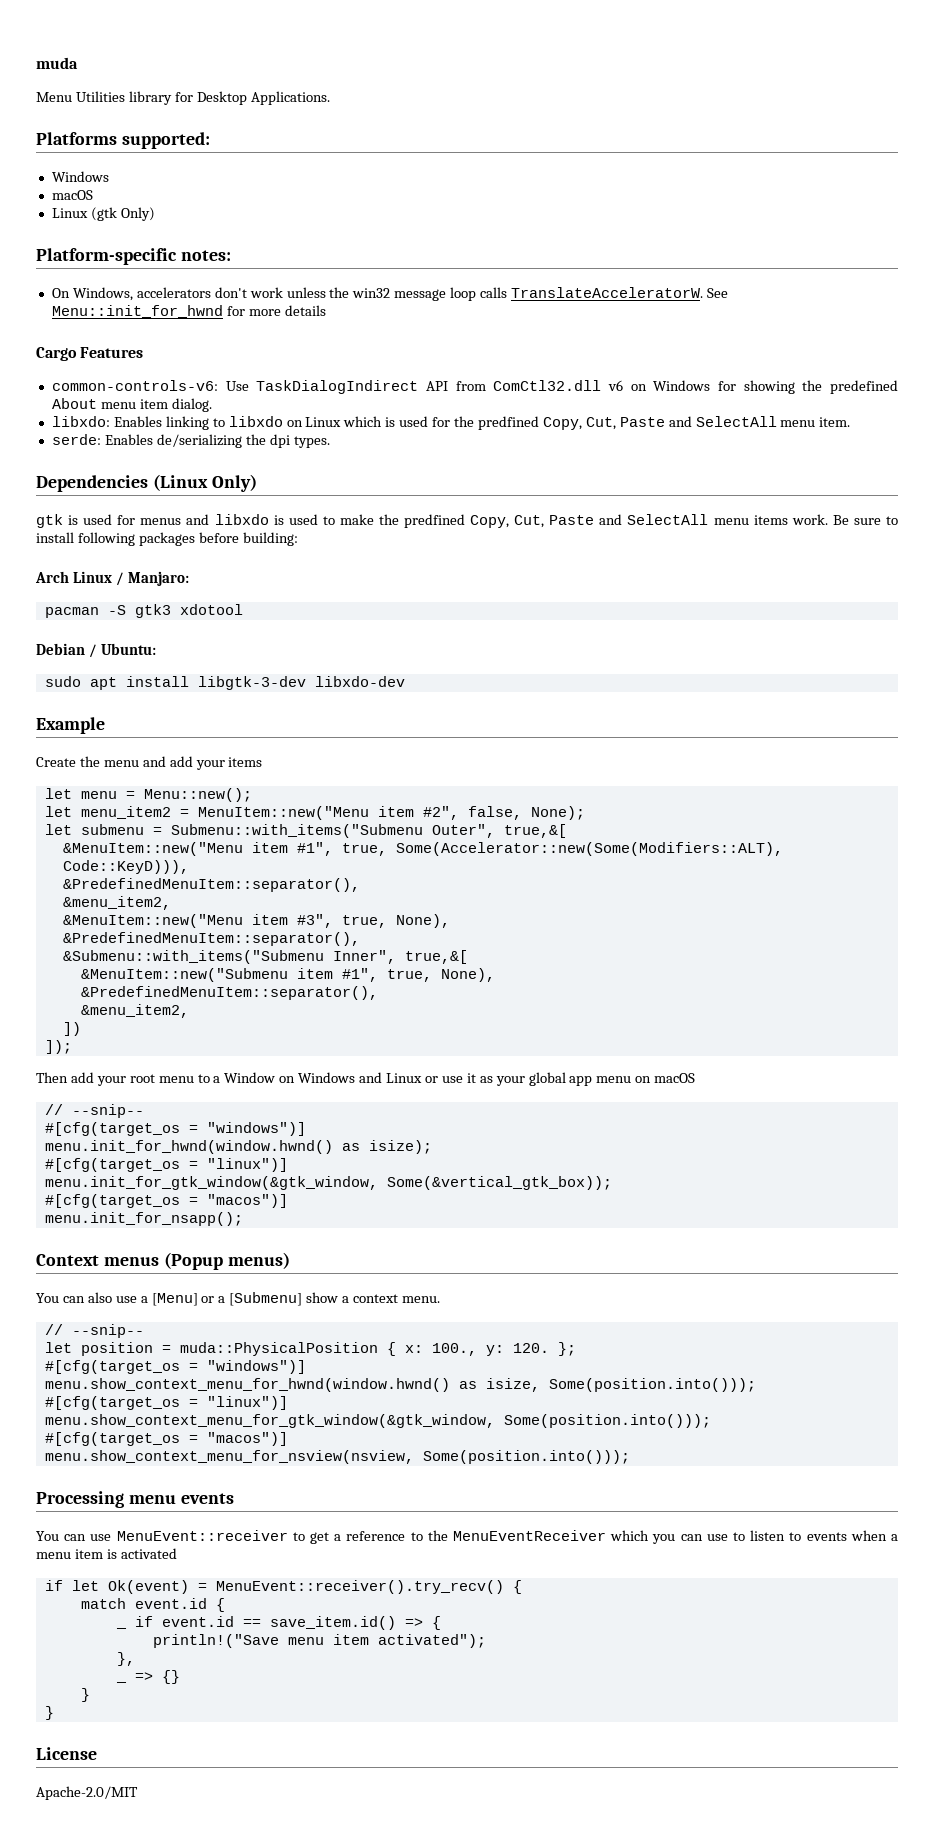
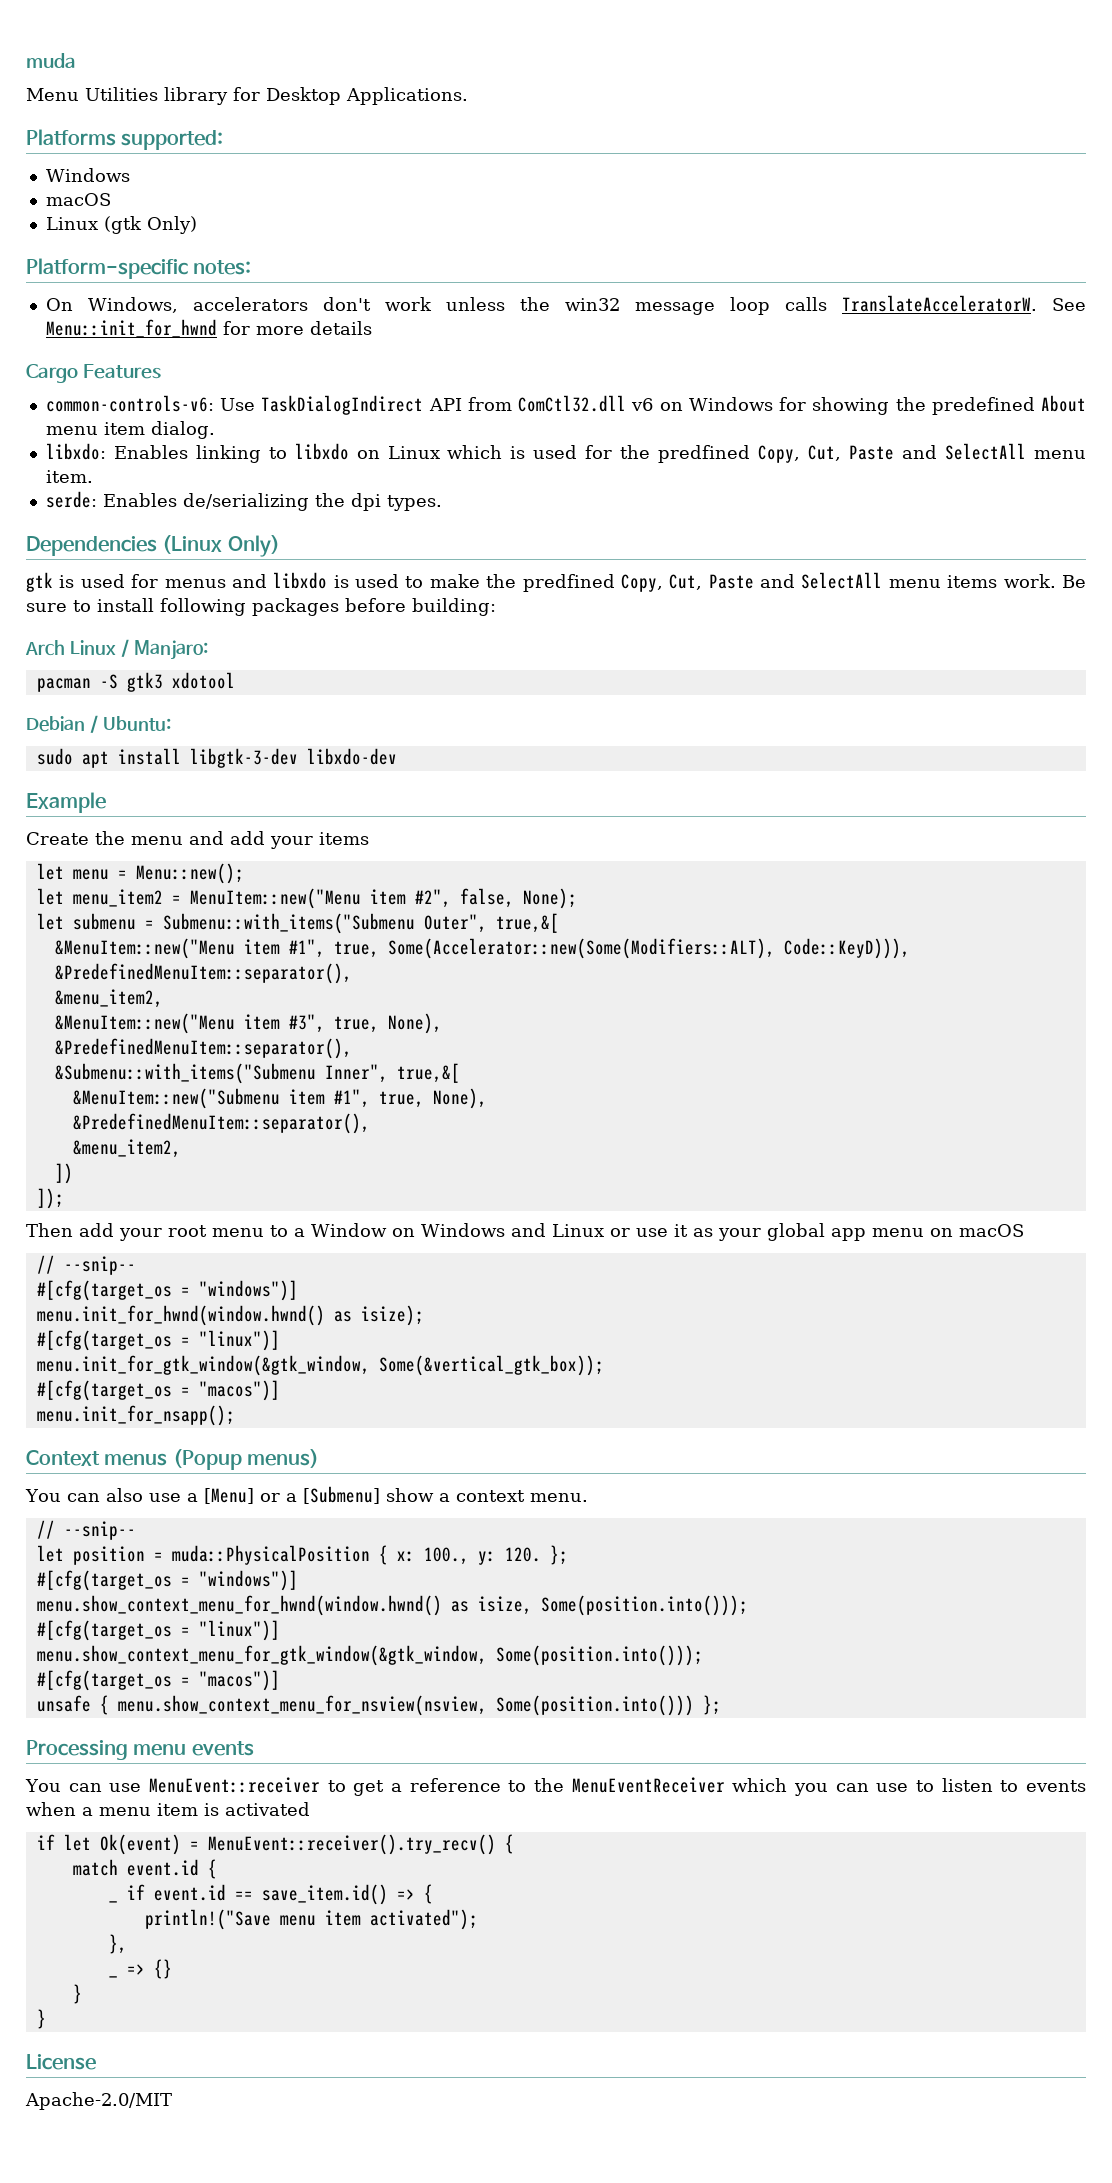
- menu.show_context_menu_for_nsview(nsview, Some(position.into()));
+ unsafe { menu.show_context_menu_for_nsview(nsview, Some(position.into())) };

